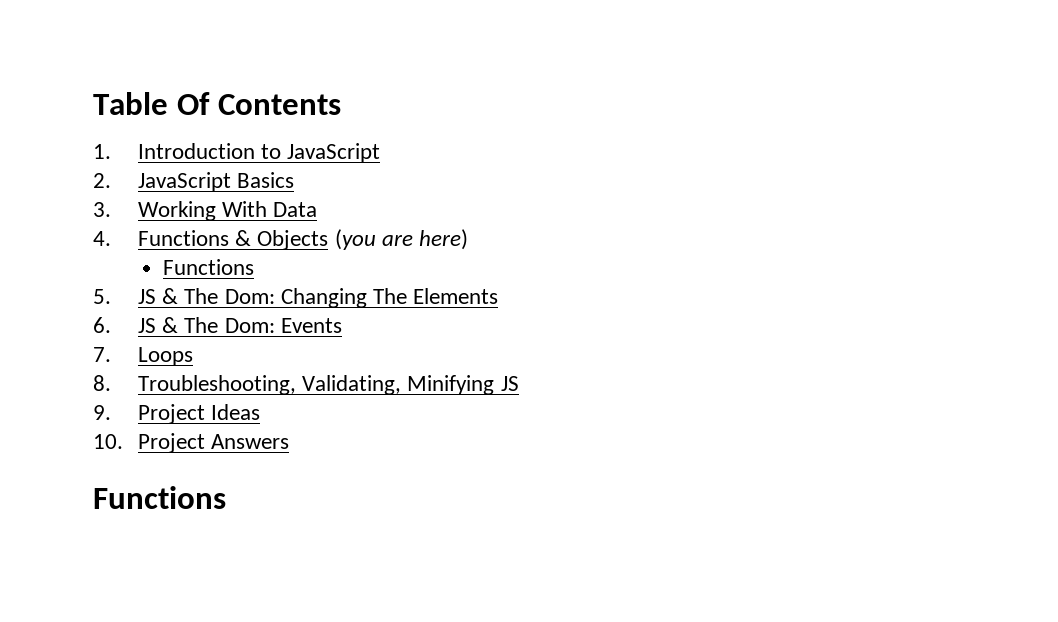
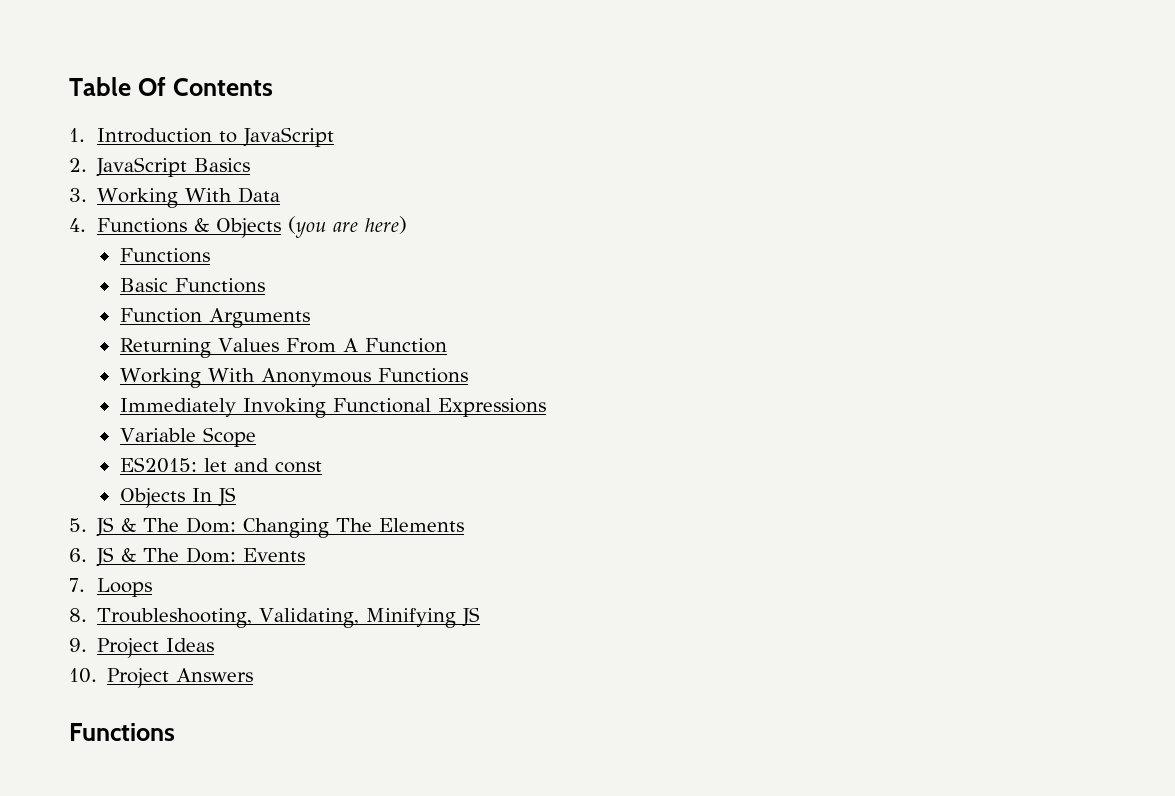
+ Basic Functions
+ Function Arguments
+ Returning Values From A Function
+ Working With Anonymous Functions
+ Immediately Invoking Functional Expressions
+ Variable Scope
+ ES2015: let and const
+ Objects In JS

